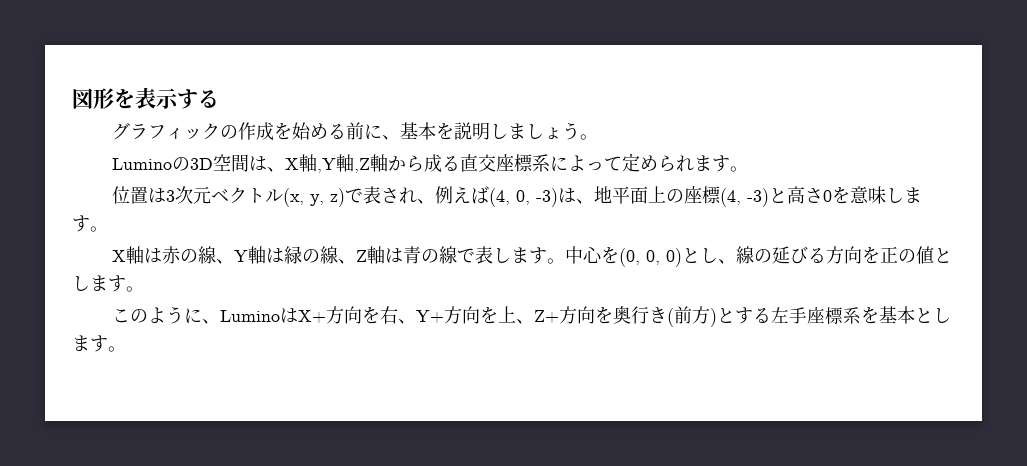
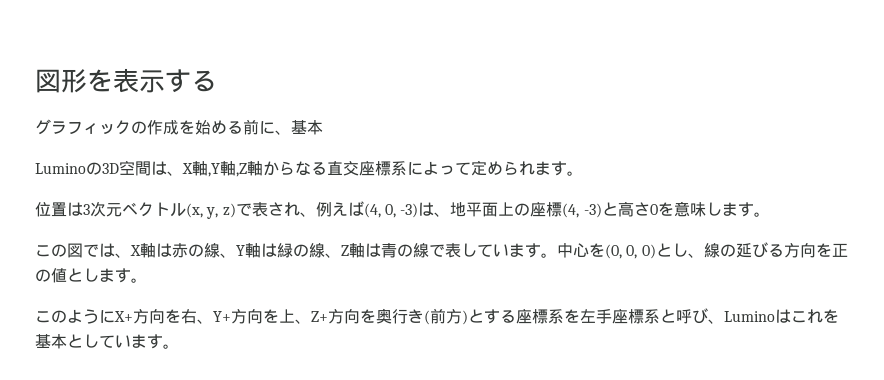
- グラフィックの作成を始める前に、基本を説明しましょう。
+ グラフィックの作成を始める前に、基本
- Luminoの3D空間は、X軸,Y軸,Z軸から成る直交座標系によって定められます。
+ Luminoの3D空間は、X軸,Y軸,Z軸からなる直交座標系によって定められます。
- X軸は赤の線、Y軸は緑の線、Z軸は青の線で表します。
+ この図では、X軸は赤の線、Y軸は緑の線、Z軸は青の線で表しています。
- このように、LuminoはX+方向を右、Y+方向を上、Z+方向を奥行き(前方)とする左手座標系を基本とします。
+ このようにX+方向を右、Y+方向を上、Z+方向を奥行き(前方)とする座標系を左手座標系と呼び、Luminoはこれを基本としています。

